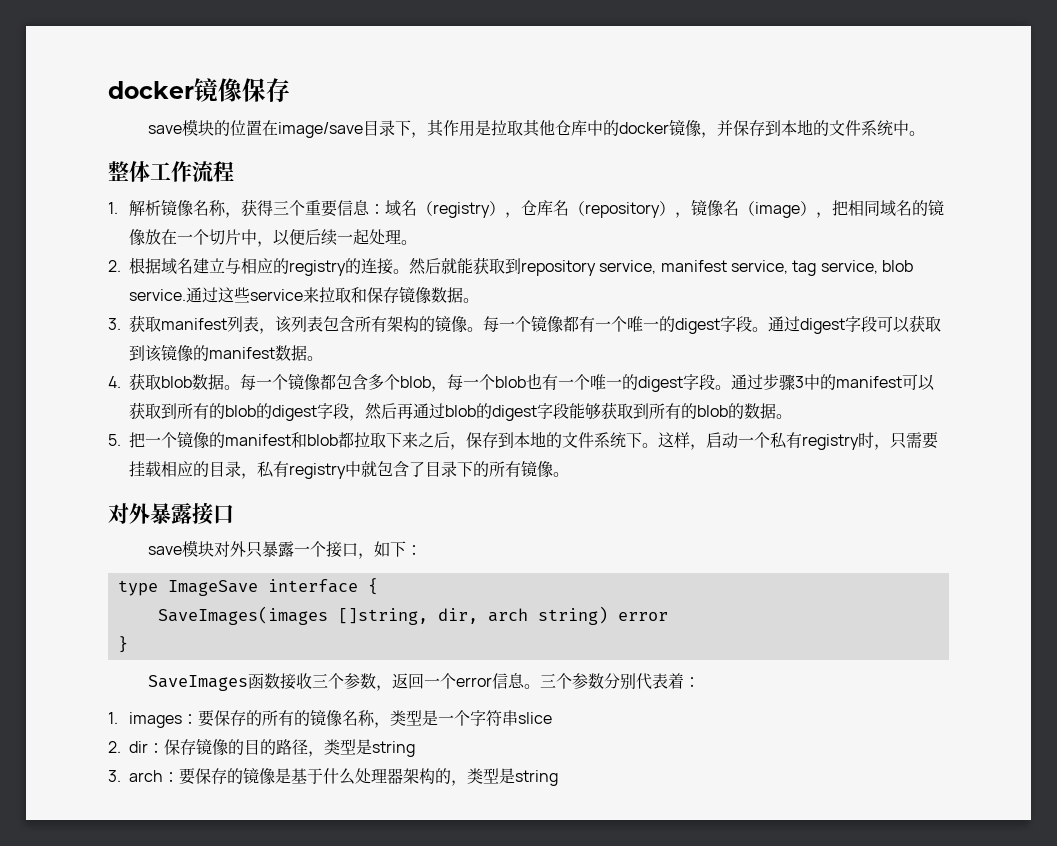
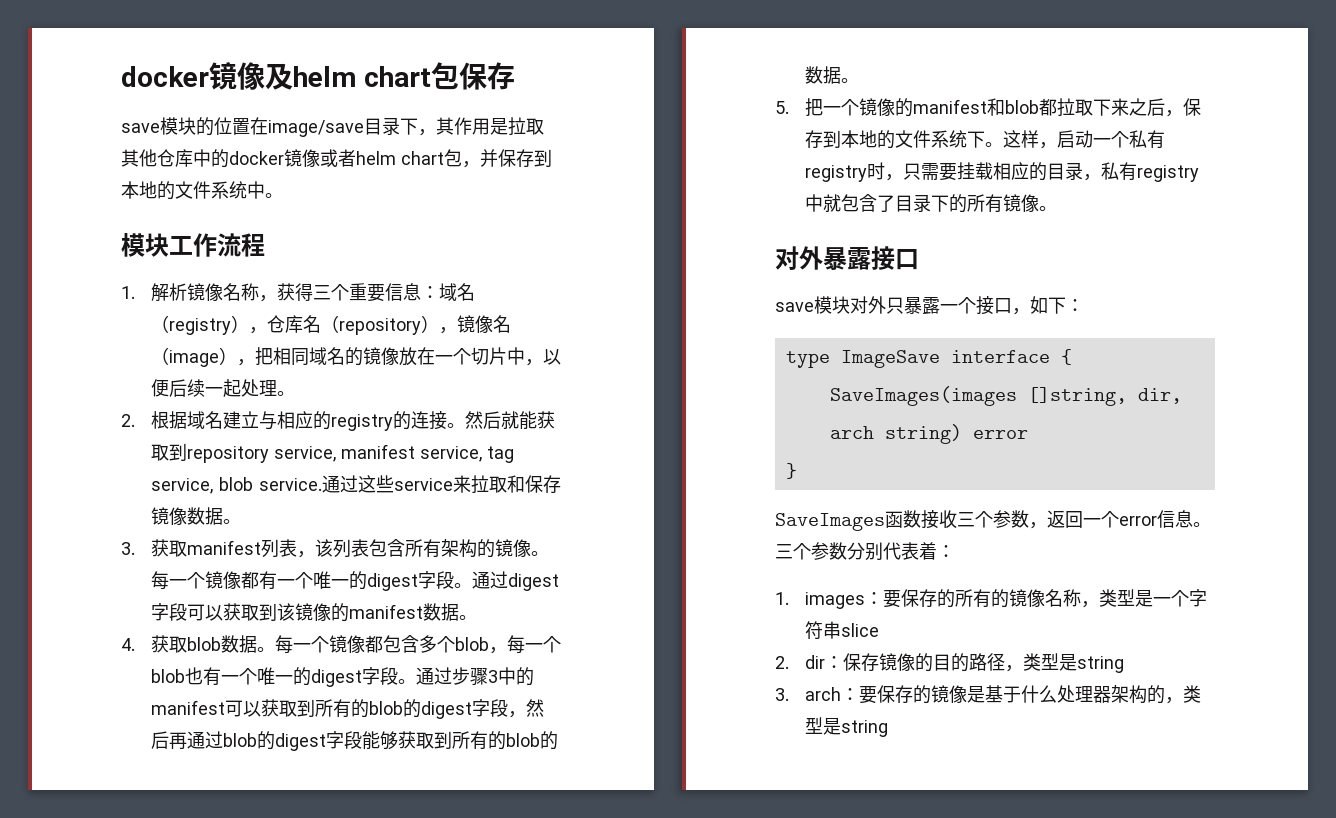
- docker镜像保存
+ docker镜像及helm chart包保存
- save模块的位置在image/save目录下，其作用是拉取其他仓库中的docker镜像，并保存到本地的文件系统中。
+ save模块的位置在image/save目录下，其作用是拉取其他仓库中的docker镜像或者helm chart包，并保存到本地的文件系统中。
- 整体工作流程
+ 模块工作流程

